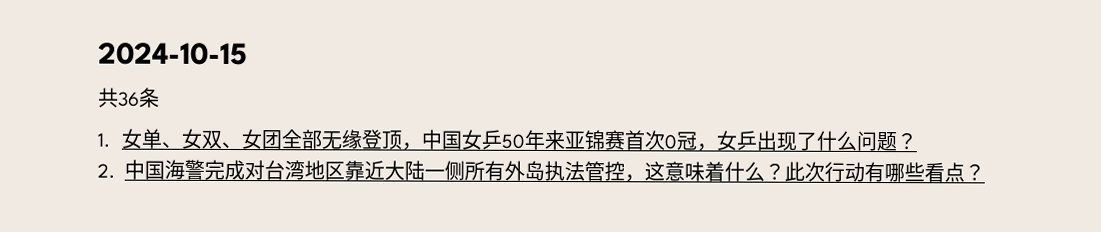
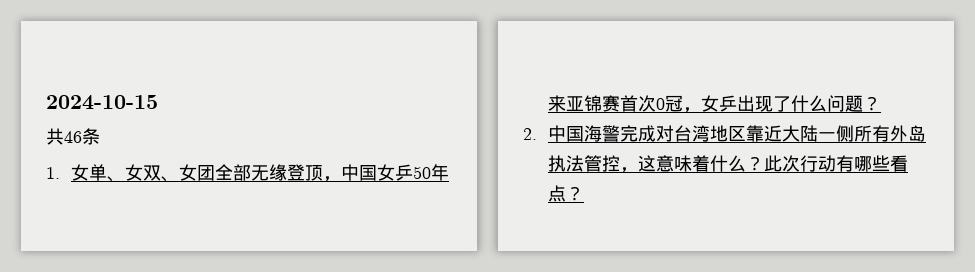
- 共36条
+ 共46条

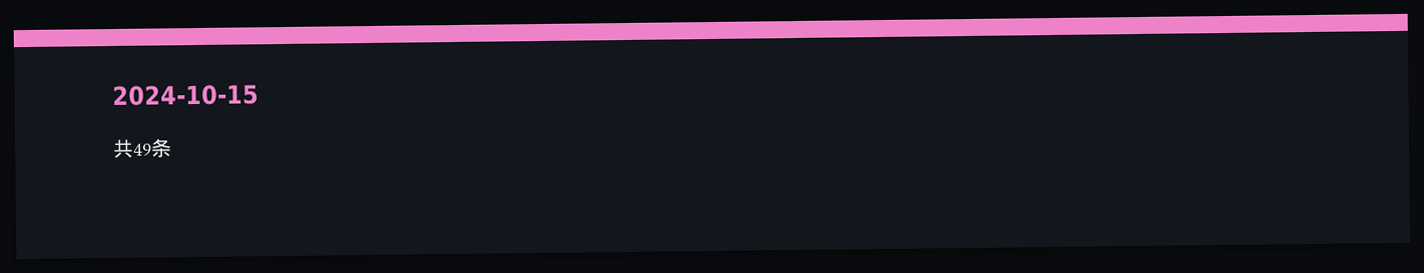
- 共46条
+ 共49条
- 1.女单、女双、女团全部无缘登顶，中国女乒50年来亚锦赛首次0冠，女乒出现了什么问题？
- 2.中国海警完成对台湾地区靠近大陆一侧所有外岛执法管控，这意味着什么？此次行动有哪些看点？

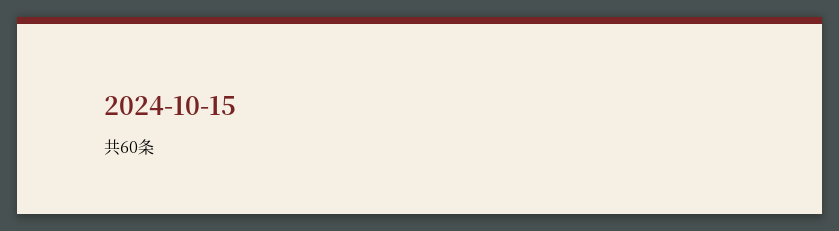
- 共49条
+ 共60条

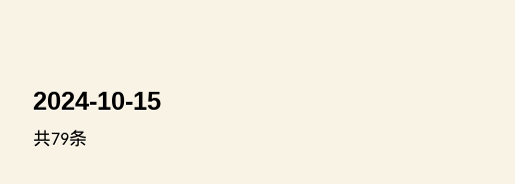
- 共60条
+ 共79条

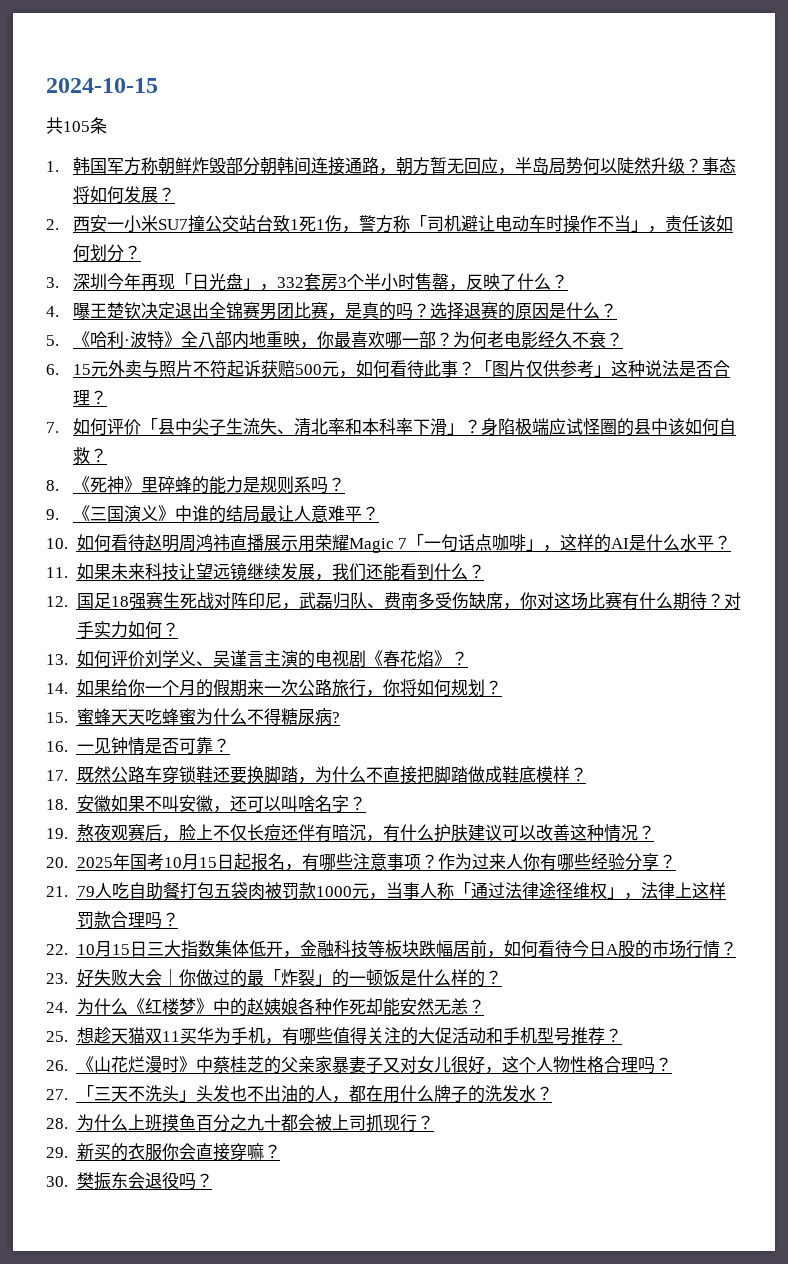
- 共79条
+ 共105条
+ 1.韩国军方称朝鲜炸毁部分朝韩间连接通路，朝方暂无回应，半岛局势何以陡然升级？事态将如何发展？
+ 2.西安一小米SU7撞公交站台致1死1伤，警方称「司机避让电动车时操作不当」，责任该如何划分？
+ 3.深圳今年再现「日光盘」，332套房3个半小时售罄，反映了什么？
+ 4.曝王楚钦决定退出全锦赛男团比赛，是真的吗？选择退赛的原因是什么？
+ 5.《哈利·波特》全八部内地重映，你最喜欢哪一部？为何老电影经久不衰？
+ 6. 15元外卖与照片不符起诉获赔500元，如何看待此事？「图片仅供参考」这种说法是否合理？
+ 7.如何评价「县中尖子生流失、清北率和本科率下滑」？身陷极端应试怪圈的县中该如何自救？
+ 8.《死神》里碎蜂的能力是规则系吗？
+ 9.《三国演义》中谁的结局最让人意难平？
+ 10.如何看待赵明周鸿祎直播展示用荣耀Magic 7「一句话点咖啡」，这样的AI是什么水平？
+ 11.如果未来科技让望远镜继续发展，我们还能看到什么？
+ 12.国足18强赛生死战对阵印尼，武磊归队、费南多受伤缺席，你对这场比赛有什么期待？对手实力如何？
+ 13.如何评价刘学义、吴谨言主演的电视剧《春花焰》？
+ 14.如果给你一个月的假期来一次公路旅行，你将如何规划？
+ 15.蜜蜂天天吃蜂蜜为什么不得糖尿病?
+ 16.一见钟情是否可靠？
+ 17.既然公路车穿锁鞋还要换脚踏，为什么不直接把脚踏做成鞋底模样？
+ 18.安徽如果不叫安徽，还可以叫啥名字？
+ 19.熬夜观赛后，脸上不仅长痘还伴有暗沉，有什么护肤建议可以改善这种情况？
+ 20. 2025年国考10月15日起报名，有哪些注意事项？作为过来人你有哪些经验分享？
+ 21. 79人吃自助餐打包五袋肉被罚款1000元，当事人称「通过法律途径维权」，法律上这样罚款合理吗？
+ 22. 10月15日三大指数集体低开，金融科技等板块跌幅居前，如何看待今日A股的市场行情？
+ 23.好失败大会｜你做过的最「炸裂」的一顿饭是什么样的？
+ 24.为什么《红楼梦》中的赵姨娘各种作死却能安然无恙？
+ 25.想趁天猫双11买华为手机，有哪些值得关注的大促活动和手机型号推荐？
+ 26.《山花烂漫时》中蔡桂芝的父亲家暴妻子又对女儿很好，这个人物性格合理吗？
+ 27.「三天不洗头」头发也不出油的人，都在用什么牌子的洗发水？
+ 28.为什么上班摸鱼百分之九十都会被上司抓现行？
+ 29.新买的衣服你会直接穿嘛？
+ 30.樊振东会退役吗？

